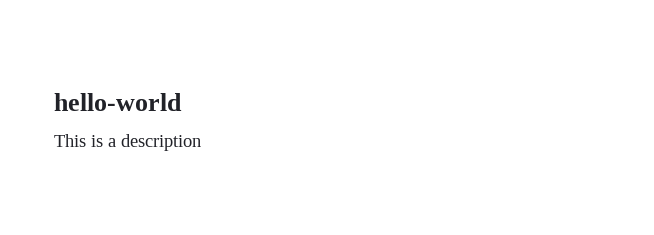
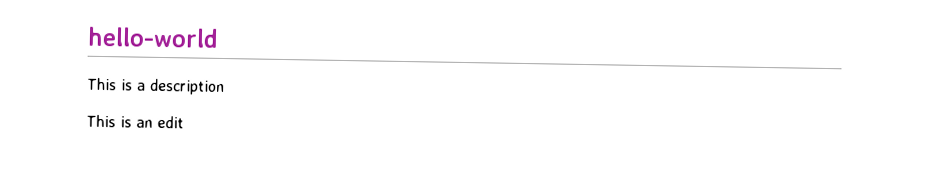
+ This is an edit

